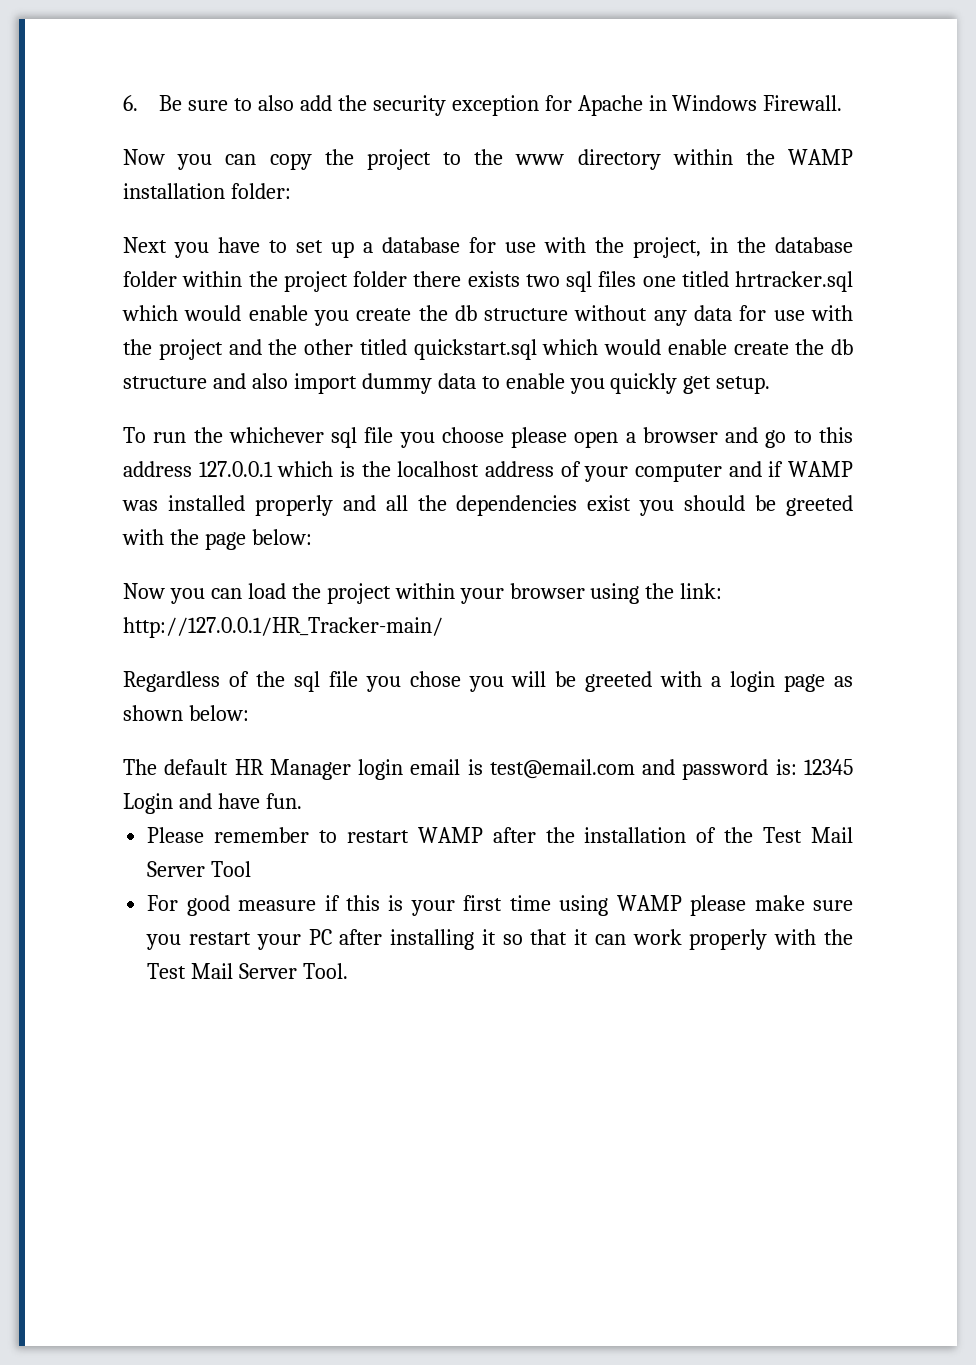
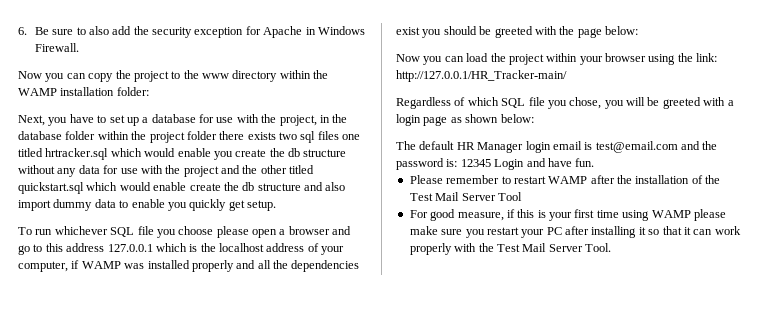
- Next you have to set up a database for use with the project, in the database folder within the project folder there exists two sql files one titled hrtracker.sql which would enable you create the db structure without any data for use with the project and the other titled quickstart.sql which would enable create the db structure and also import dummy data to enable you quickly get setup.
+ Next, you have to set up a database for use with the project, in the database folder within the project folder there exists two sql files one titled hrtracker.sql which would enable you create the db structure without any data for use with the project and the other titled quickstart.sql which would enable create the db structure and also import dummy data to enable you quickly get setup.
- To run the whichever sql file you choose please open a browser and go to this address 127.0.0.1 which is the localhost address of your computer and if WAMP was installed properly and all the dependencies exist you should be greeted with the page below:
+ To run whichever SQL file you choose please open a browser and go to this address 127.0.0.1 which is the localhost address of your computer, if WAMP was installed properly and all the dependencies exist you should be greeted with the page below:
- Regardless of the sql file you chose you will be greeted with a login page as shown below:
+ Regardless of which SQL file you chose, you will be greeted with a login page as shown below:
- The default HR Manager login email is test@email.com and password is: 12345 Login and have fun.
+ The default HR Manager login email is test@email.com and the password is: 12345 Login and have fun.
- For good measure if this is your first time using WAMP please make sure you restart your PC after installing it so that it can work properly with the Test Mail Server Tool.
+ For good measure, if this is your first time using WAMP please make sure you restart your PC after installing it so that it can work properly with the Test Mail Server Tool.

